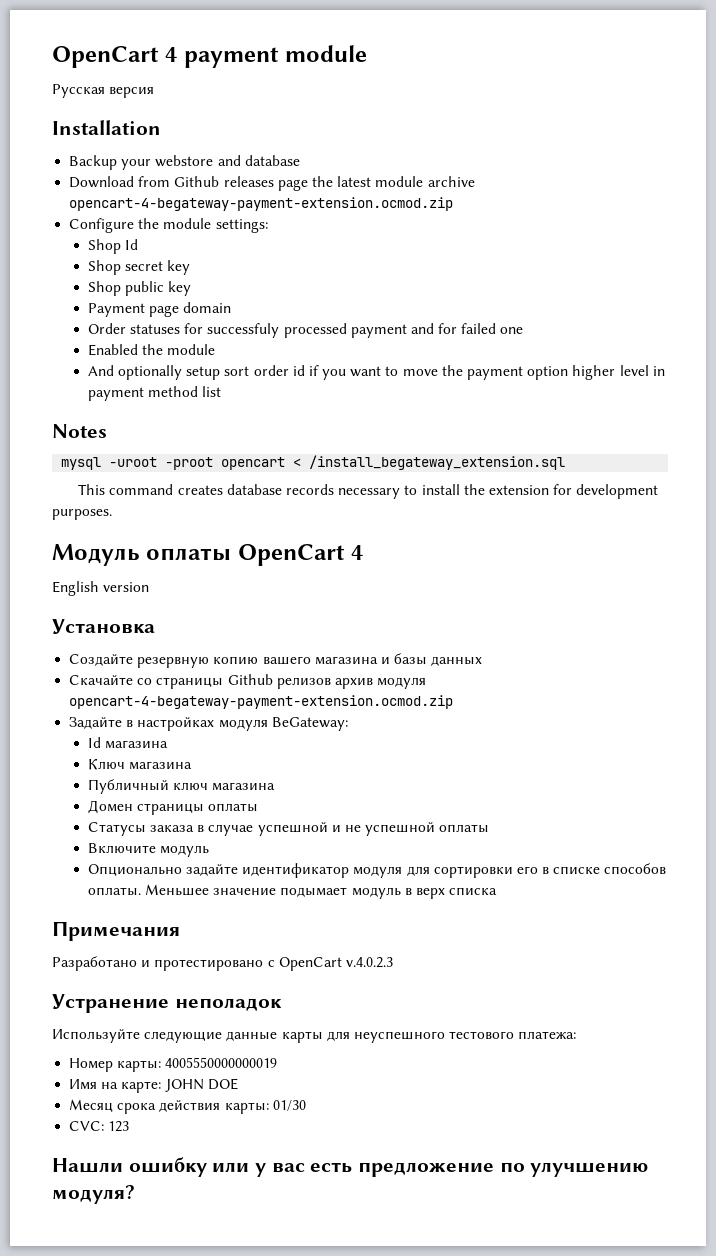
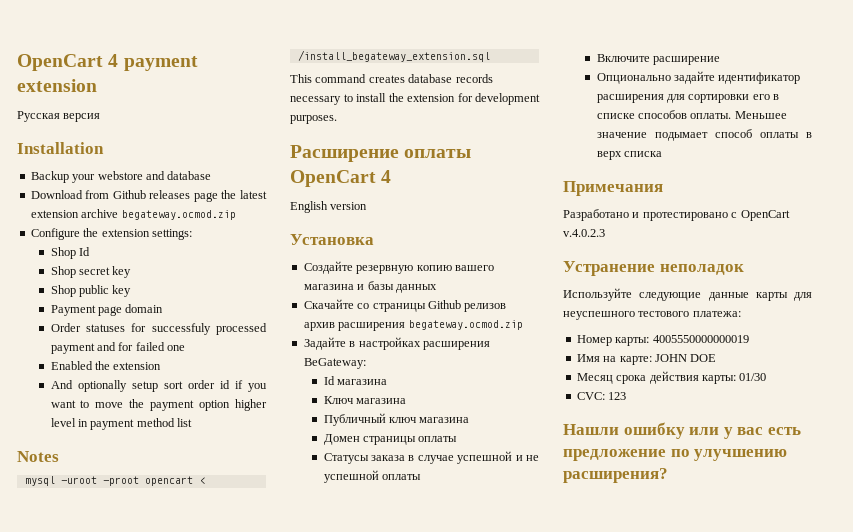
- OpenCart 4 payment module
+ OpenCart 4 payment extension
- Download from Github releases page the latest module archive opencart-4-begateway-payment-extension.ocmod.zip
+ Download from Github releases page the latest extension archive begateway.ocmod.zip
- Configure the module settings:
+ Configure the extension settings:
- Enabled the module
+ Enabled the extension
- Модуль оплаты OpenCart 4
+ Расширение оплаты OpenCart 4
- Скачайте со страницы Github релизов архив модуля opencart-4-begateway-payment-extension.ocmod.zip
+ Скачайте со страницы Github релизов архив расширения begateway.ocmod.zip
- Задайте в настройках модуля BeGateway:
+ Задайте в настройках расширения BeGateway:
- Включите модуль
+ Включите расширение
- Опционально задайте идентификатор модуля для сортировки его в списке способов оплаты.
+ Опционально задайте идентификатор расширения для сортировки его в списке способов оплаты.
- Меньшее значение подымает модуль в верх списка
+ Меньшее значение подымает способ оплаты в верх списка
- Нашли ошибку или у вас есть предложение по улучшению модуля?
+ Нашли ошибку или у вас есть предложение по улучшению расширения?

